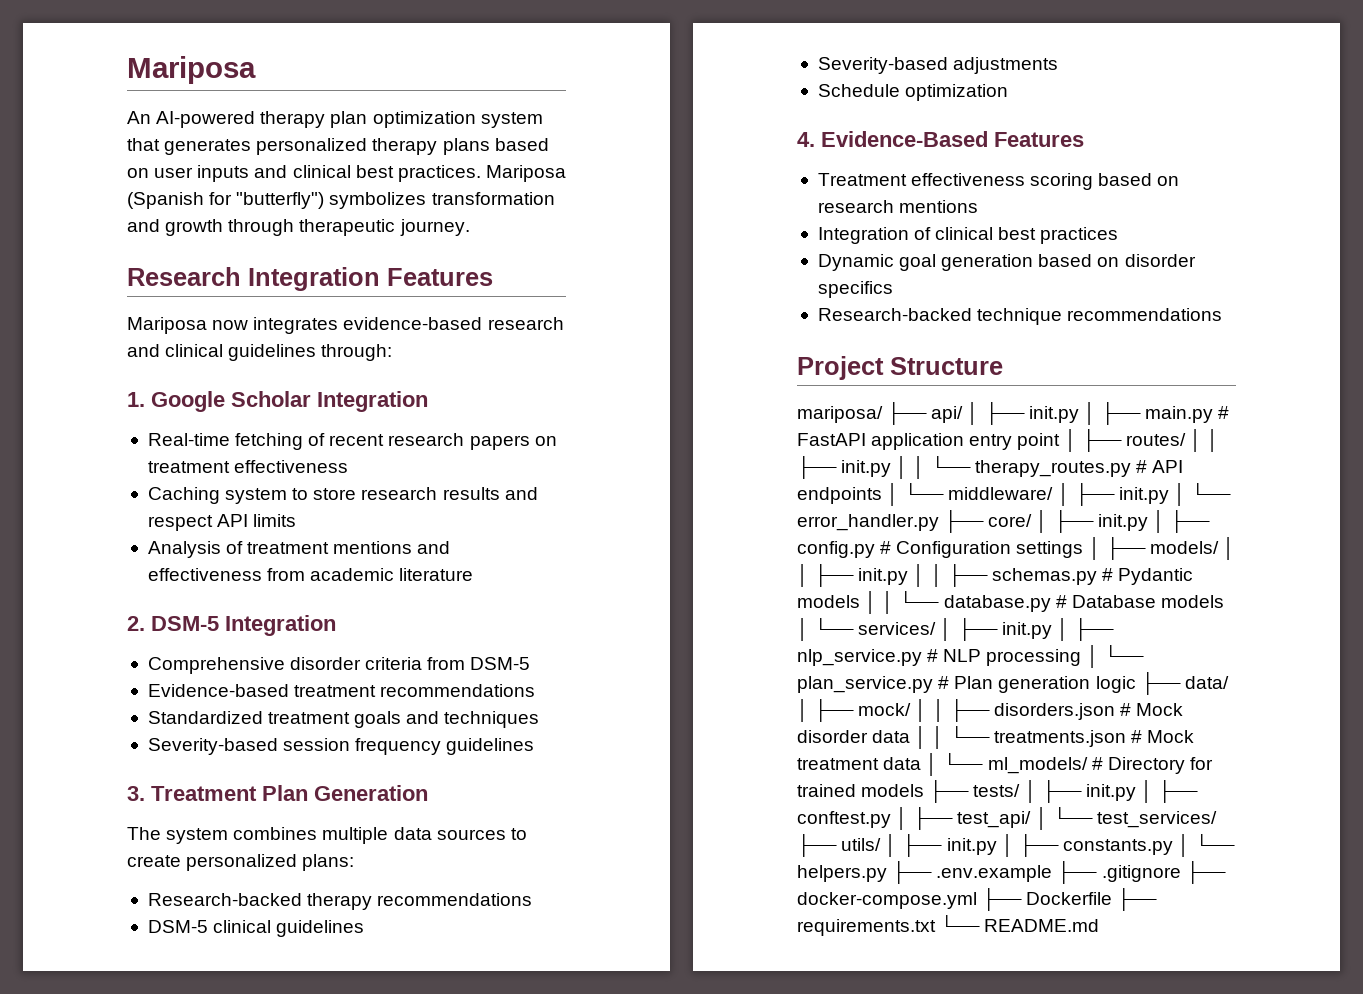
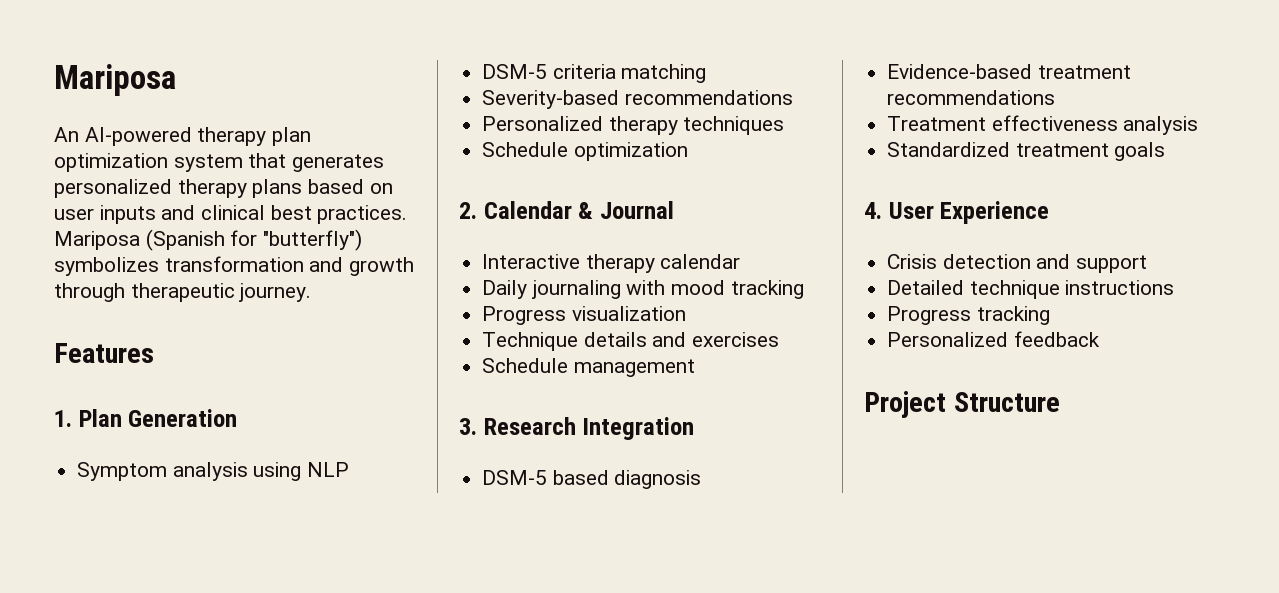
- Research Integration Features
- Mariposa now integrates evidence-based research and clinical guidelines through:
- 1. Google Scholar Integration
- Real-time fetching of recent research papers on treatment effectiveness
- Caching system to store research results and respect API limits
- Analysis of treatment mentions and effectiveness from academic literature
- 2. DSM-5 Integration
- Comprehensive disorder criteria from DSM-5
+ Features
+ 1. Plan Generation
+ Symptom analysis using NLP
+ DSM-5 criteria matching
+ Severity-based recommendations
+ Personalized therapy techniques
+ Schedule optimization
+ 2. Calendar & Journal
+ Interactive therapy calendar
+ Daily journaling with mood tracking
+ Progress visualization
+ Technique details and exercises
+ Schedule management
+ 3. Research Integration
+ DSM-5 based diagnosis
+ Treatment effectiveness analysis
- Standardized treatment goals and techniques
- Severity-based session frequency guidelines
- 3. Treatment Plan Generation
- The system combines multiple data sources to create personalized plans:
- Research-backed therapy recommendations
- DSM-5 clinical guidelines
- Severity-based adjustments
- Schedule optimization
- 4. Evidence-Based Features
- Treatment effectiveness scoring based on research mentions
- Integration of clinical best practices
- Dynamic goal generation based on disorder specifics
- Research-backed technique recommendations
+ Standardized treatment goals
+ 4. User Experience
+ Crisis detection and support
+ Detailed technique instructions
+ Progress tracking
+ Personalized feedback
  Project Structure
- mariposa/ ├── api/ │ ├── init.py │ ├── main.py # FastAPI application entry point │ ├── routes/ │ │ ├── init.py │ │ └── therapy_routes.py # API endpoints │ └── middleware/ │ ├── init.py │ └── error_handler.py ├── core/ │ ├── init.py │ ├── config.py # Configuration settings │ ├── models/ │ │ ├── init.py │ │ ├── schemas.py # Pydantic models │ │ └── database.py # Database models │ └── services/ │ ├── init.py │ ├── nlp_service.py # NLP processing │ └── plan_service.py # Plan generation logic ├── data/ │ ├── mock/ │ │ ├── disorders.json # Mock disorder data │ │ └── treatments.json # Mock treatment data │ └── ml_models/ # Directory for trained models ├── tests/ │ ├── init.py │ ├── conftest.py │ ├── test_api/ │ └── test_services/ ├── utils/ │ ├── init.py │ ├── constants.py │ └── helpers.py ├── .env.example ├── .gitignore ├── docker-compose.yml ├── Dockerfile ├── requirements.txt └── README.md

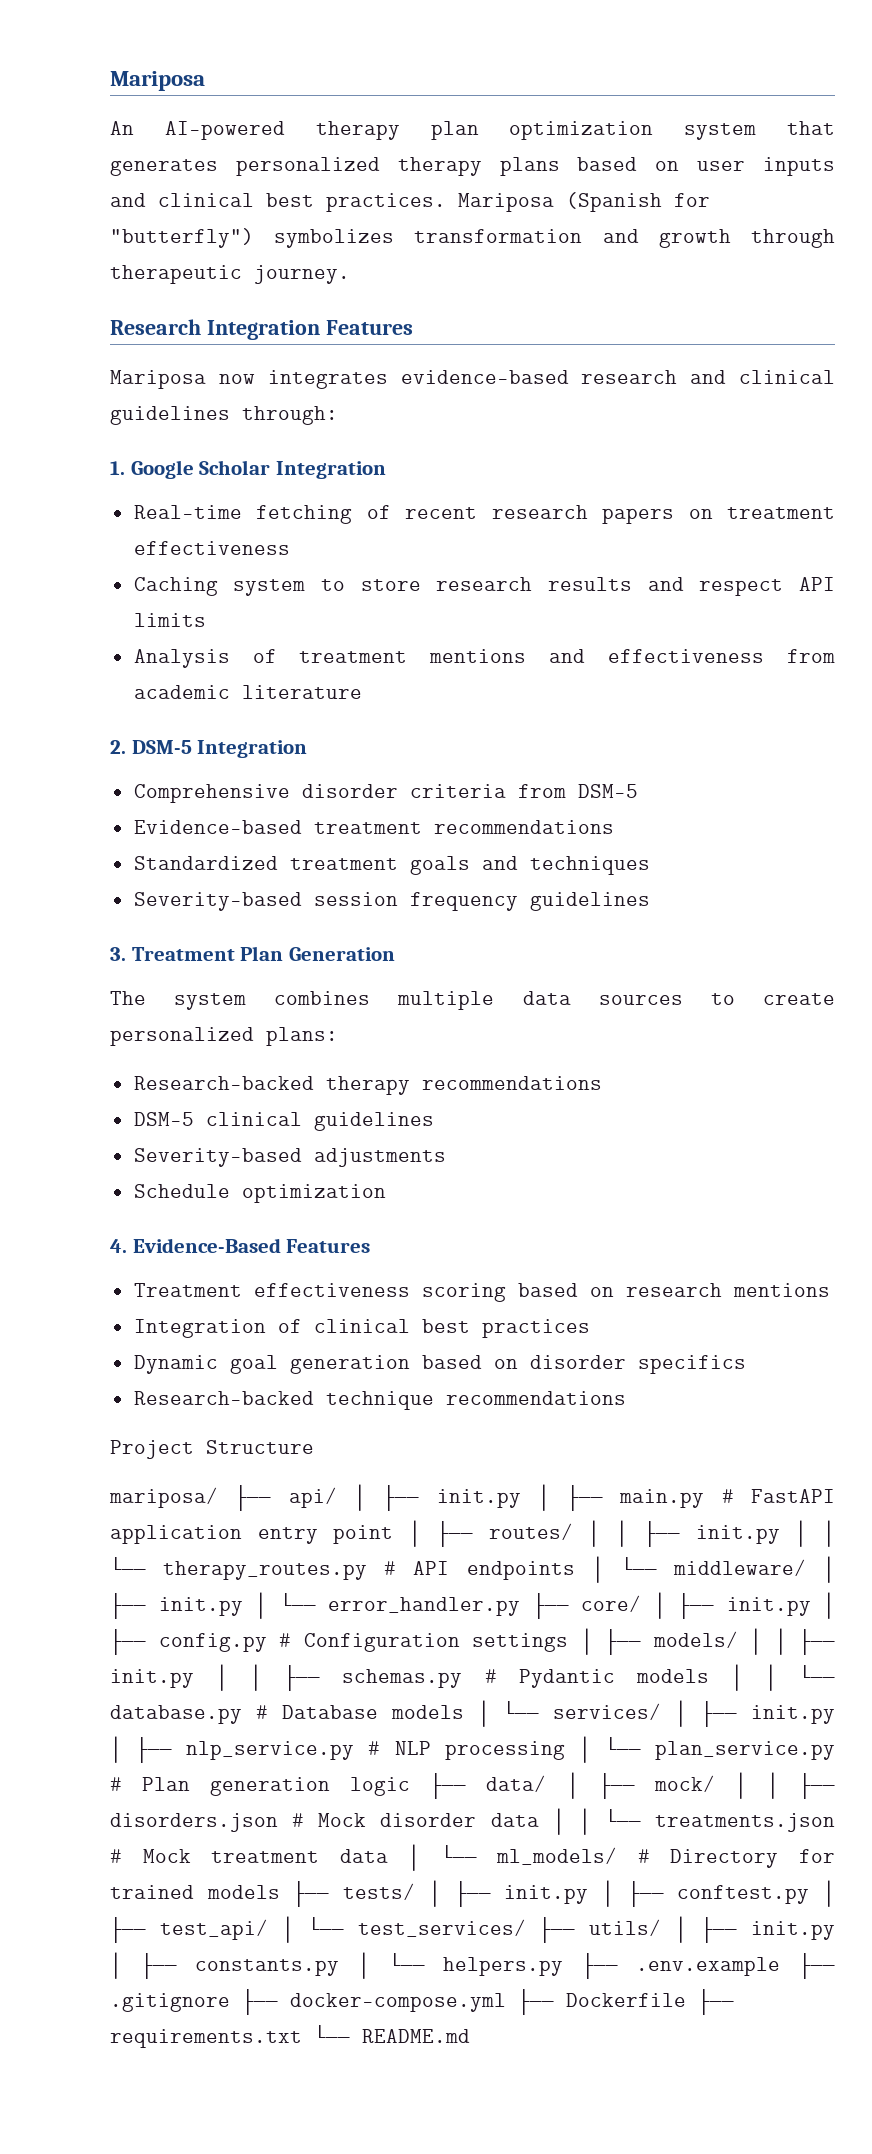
- Features
- 1. Plan Generation
- Symptom analysis using NLP
- DSM-5 criteria matching
- Severity-based recommendations
- Personalized therapy techniques
- Schedule optimization
- 2. Calendar & Journal
- Interactive therapy calendar
- Daily journaling with mood tracking
- Progress visualization
- Technique details and exercises
- Schedule management
- 3. Research Integration
- DSM-5 based diagnosis
+ Research Integration Features
+ Mariposa now integrates evidence-based research and clinical guidelines through:
+ 1. Google Scholar Integration
+ Real-time fetching of recent research papers on treatment effectiveness
+ Caching system to store research results and respect API limits
+ Analysis of treatment mentions and effectiveness from academic literature
+ 2. DSM-5 Integration
+ Comprehensive disorder criteria from DSM-5
- Treatment effectiveness analysis
- Standardized treatment goals
- 4. User Experience
- Crisis detection and support
- Detailed technique instructions
- Progress tracking
- Personalized feedback
+ Standardized treatment goals and techniques
+ Severity-based session frequency guidelines
+ 3. Treatment Plan Generation
+ The system combines multiple data sources to create personalized plans:
+ Research-backed therapy recommendations
+ DSM-5 clinical guidelines
+ Severity-based adjustments
+ Schedule optimization
+ 4. Evidence-Based Features
+ Treatment effectiveness scoring based on research mentions
+ Integration of clinical best practices
+ Dynamic goal generation based on disorder specifics
+ Research-backed technique recommendations
  Project Structure
+ mariposa/ ├── api/ │ ├── init.py │ ├── main.py # FastAPI application entry point │ ├── routes/ │ │ ├── init.py │ │ └── therapy_routes.py # API endpoints │ └── middleware/ │ ├── init.py │ └── error_handler.py ├── core/ │ ├── init.py │ ├── config.py # Configuration settings │ ├── models/ │ │ ├── init.py │ │ ├── schemas.py # Pydantic models │ │ └── database.py # Database models │ └── services/ │ ├── init.py │ ├── nlp_service.py # NLP processing │ └── plan_service.py # Plan generation logic ├── data/ │ ├── mock/ │ │ ├── disorders.json # Mock disorder data │ │ └── treatments.json # Mock treatment data │ └── ml_models/ # Directory for trained models ├── tests/ │ ├── init.py │ ├── conftest.py │ ├── test_api/ │ └── test_services/ ├── utils/ │ ├── init.py │ ├── constants.py │ └── helpers.py ├── .env.example ├── .gitignore ├── docker-compose.yml ├── Dockerfile ├── requirements.txt └── README.md

